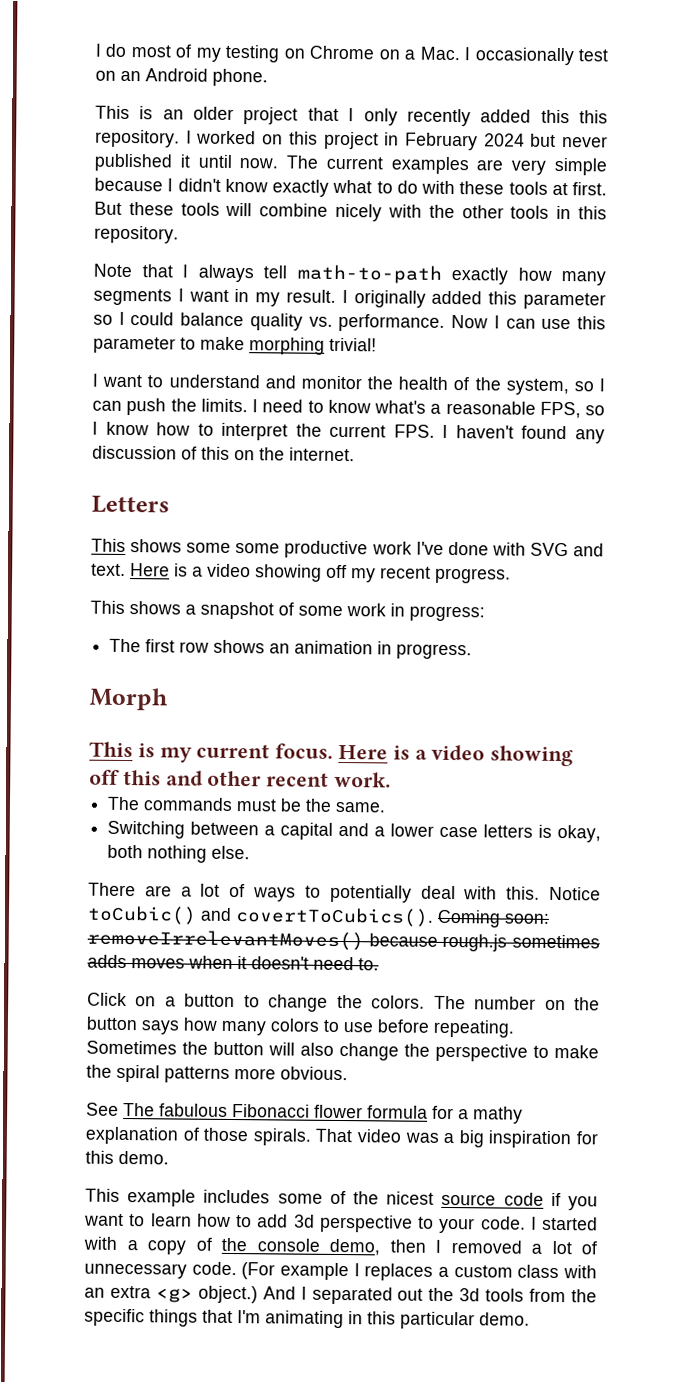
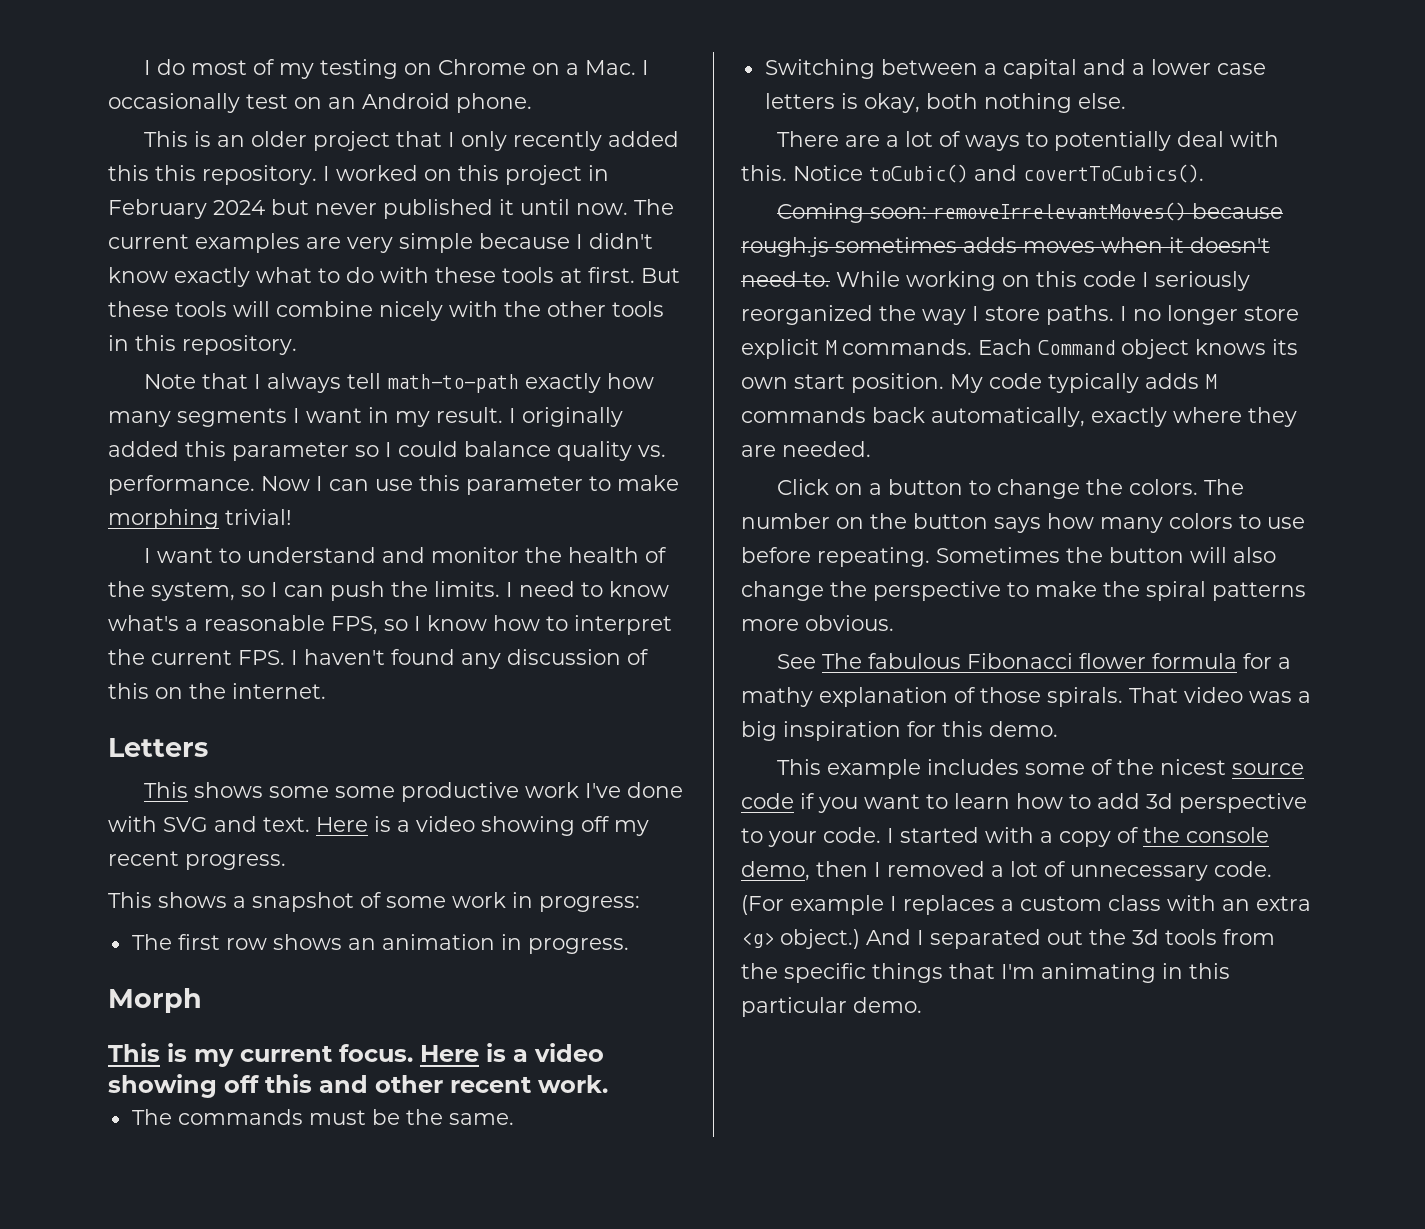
- Notice toCubic() and covertToCubics(). Coming soon: removeIrrelevantMoves() because rough.js sometimes adds moves when it doesn't need to.
+ Notice toCubic() and covertToCubics().
+ Coming soon: removeIrrelevantMoves() because rough.js sometimes adds moves when it doesn't need to. While working on this code I seriously reorganized the way I store paths. I no longer store explicit M commands. Each Command object knows its own start position. My code typically adds M commands back automatically, exactly where they are needed.

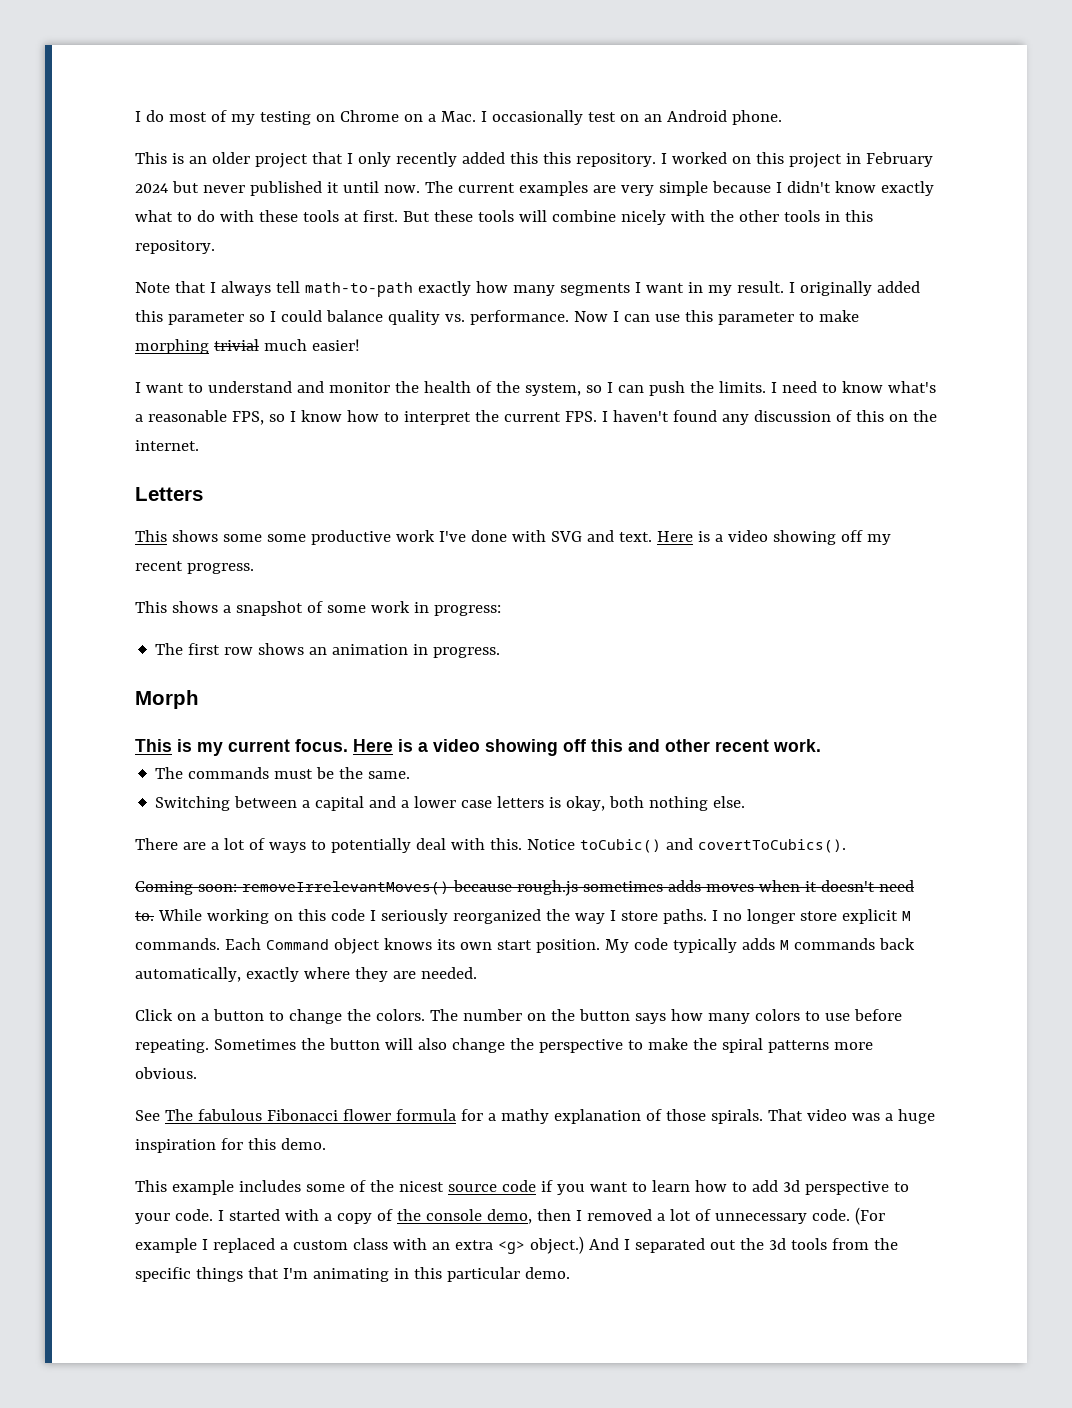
- Now I can use this parameter to make morphing trivial!
+ Now I can use this parameter to make morphing trivial much easier!
- That video was a big inspiration for this demo.
+ That video was a huge inspiration for this demo.
- (For example I replaces a custom class with an extra <g> object.)
+ (For example I replaced a custom class with an extra <g> object.)

